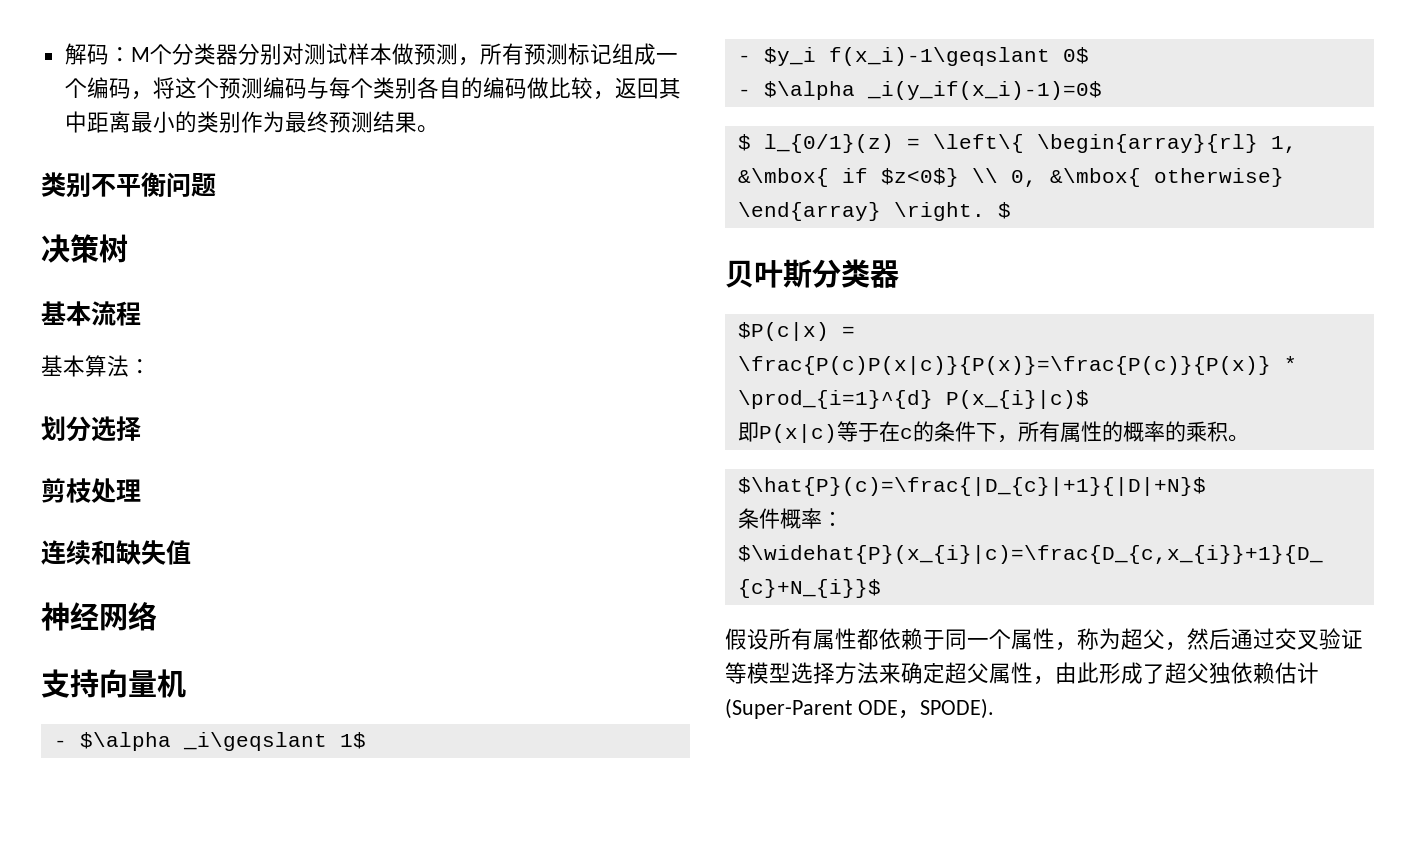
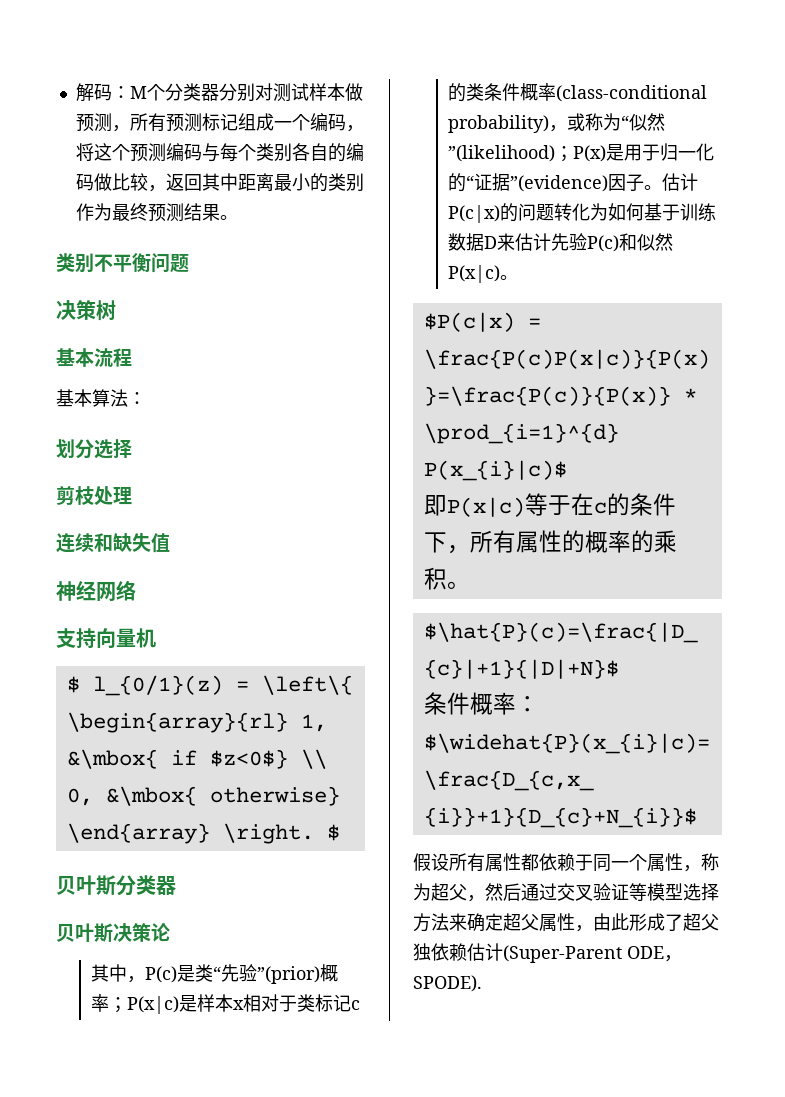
- - $\alpha _i\geqslant 1$
- - $y_i f(x_i)-1\geqslant 0$
- - $\alpha _i(y_if(x_i)-1)=0$
+ 贝叶斯决策论
+ 其中，P(c)是类“先验”(prior)概率；P(x|c)是样本x相对于类标记c的类条件概率(class-conditional probability)，或称为“似然”(likelihood)；P(x)是用于归一化的“证据”(evidence)因子。估计P(c|x)的问题转化为如何基于训练数据D来估计先验P(c)和似然P(x|c)。

